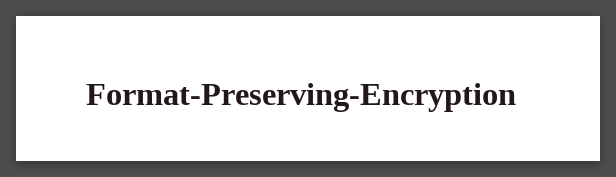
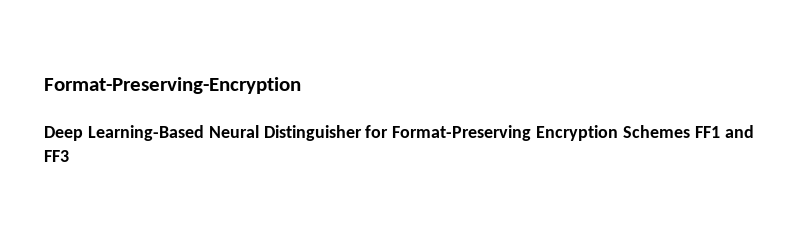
+ Deep Learning-Based Neural Distinguisher for Format-Preserving Encryption Schemes FF1 and FF3

